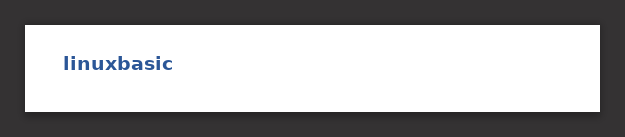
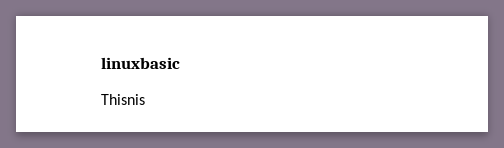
+ Thisnis

